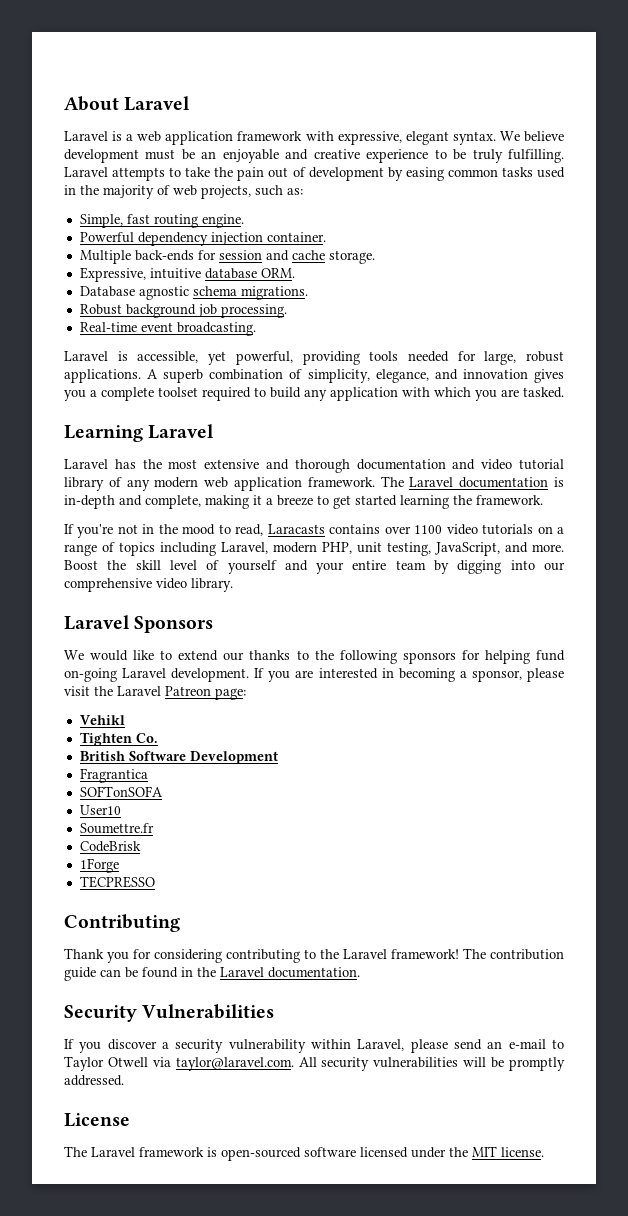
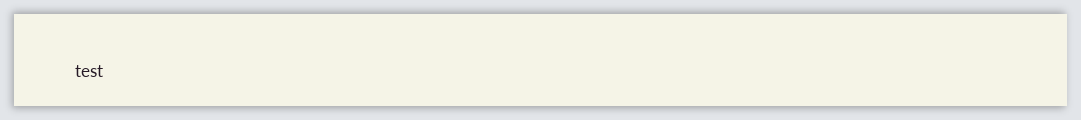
- About Laravel
- Laravel is a web application framework with expressive, elegant syntax. We believe development must be an enjoyable and creative experience to be truly fulfilling. Laravel attempts to take the pain out of development by easing common tasks used in the majority of web projects, such as:
- Simple, fast routing engine.
- Powerful dependency injection container.
- Multiple back-ends for session and cache storage.
- Expressive, intuitive database ORM.
- Database agnostic schema migrations.
- Robust background job processing.
- Real-time event broadcasting.
- Laravel is accessible, yet powerful, providing tools needed for large, robust applications. A superb combination of simplicity, elegance, and innovation gives you a complete toolset required to build any application with which you are tasked.
- Learning Laravel
- Laravel has the most extensive and thorough documentation and video tutorial library of any modern web application framework. The Laravel documentation is in-depth and complete, making it a breeze to get started learning the framework.
- If you're not in the mood to read, Laracasts contains over 1100 video tutorials on a range of topics including Laravel, modern PHP, unit testing, JavaScript, and more. Boost the skill level of yourself and your entire team by digging into our comprehensive video library.
- Laravel Sponsors
- We would like to extend our thanks to the following sponsors for helping fund on-going Laravel development. If you are interested in becoming a sponsor, please visit the Laravel Patreon page:
- Vehikl
- Tighten Co.
- British Software Development
- Fragrantica
- SOFTonSOFA
- User10
- Soumettre.fr
- CodeBrisk
- 1Forge
- TECPRESSO
- Contributing
- Thank you for considering contributing to the Laravel framework! The contribution guide can be found in the Laravel documentation.
- Security Vulnerabilities
- If you discover a security vulnerability within Laravel, please send an e-mail to Taylor Otwell via taylor@laravel.com. All security vulnerabilities will be promptly addressed.
- License
- The Laravel framework is open-sourced software licensed under the MIT license.
+ test

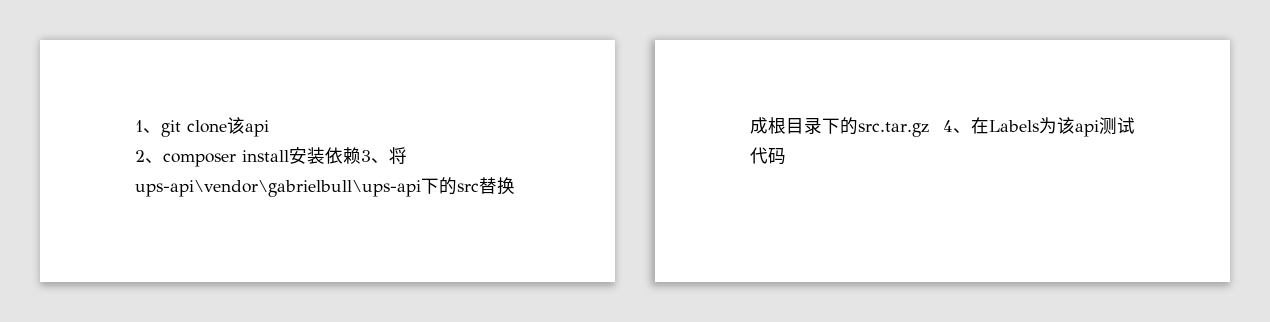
- test
+ 1、git clone该api
+ 2、composer install安装依赖3、将ups-api\vendor\gabrielbull\ups-api下的src替换成根目录下的src.tar.gz 4、在Labels为该api测试代码

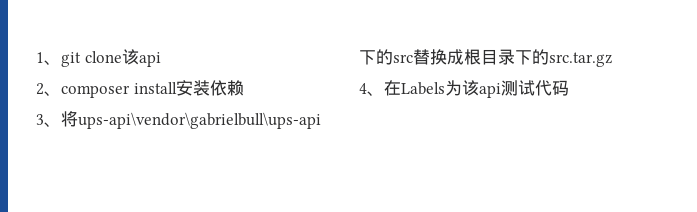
- 2、composer install安装依赖3、将ups-api\vendor\gabrielbull\ups-api下的src替换成根目录下的src.tar.gz 4、在Labels为该api测试代码
+ 2、composer install安装依赖
+ 3、将ups-api\vendor\gabrielbull\ups-api下的src替换成根目录下的src.tar.gz
+ 4、在Labels为该api测试代码

